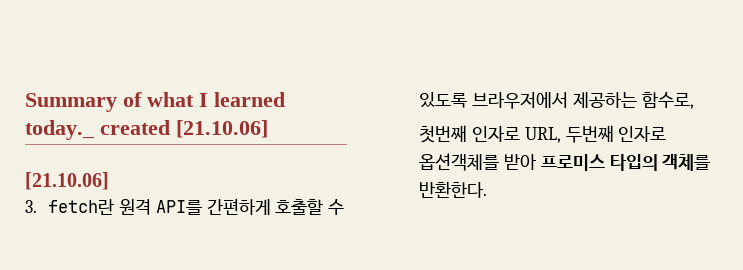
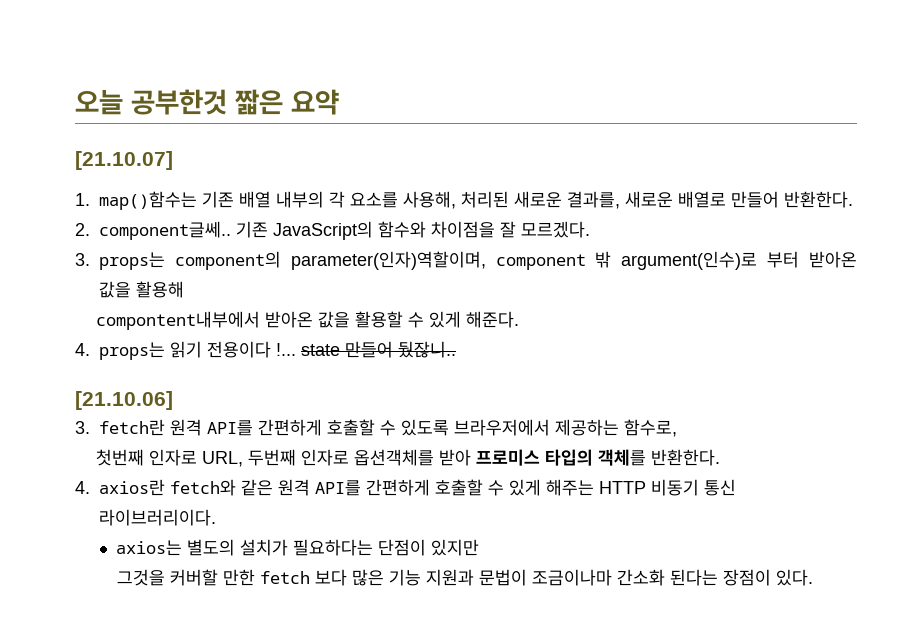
- Summary of what I learned today._ created [21.10.06]
+ 오늘 공부한것 짧은 요약
+ [21.10.07]
+ 1. map()함수는 기존 배열 내부의 각 요소를 사용해, 처리된 새로운 결과를, 새로운 배열로 만들어 반환한다.
+ 2. component글쎄.. 기존 JavaScript의 함수와 차이점을 잘 모르겠다.
+ 3. props는 component의 parameter(인자)역할이며, component 밖 argument(인수)로 부터 받아온 값을 활용해
+ compontent내부에서 받아온 값을 활용할 수 있게 해준다.
+ 4. props는 읽기 전용이다 !... state 만들어 뒀잖니..
+ 4. axios란 fetch와 같은 원격 API를 간편하게 호출할 수 있게 해주는 HTTP 비동기 통신 라이브러리이다.
+ axios는 별도의 설치가 필요하다는 단점이 있지만
+ 그것을 커버할 만한 fetch 보다 많은 기능 지원과 문법이 조금이나마 간소화 된다는 장점이 있다.

